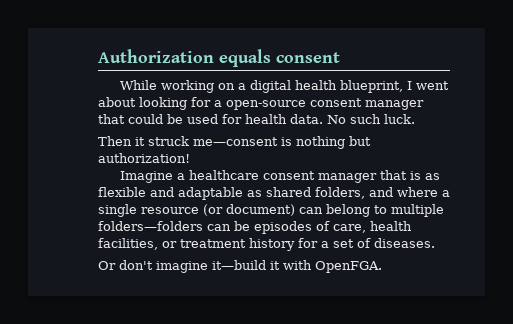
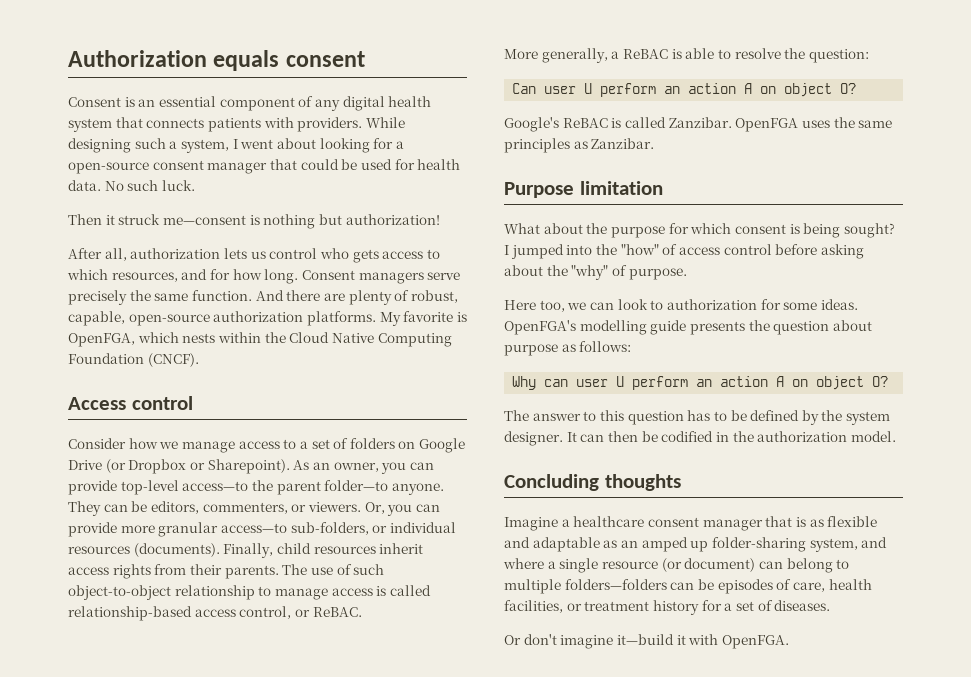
- While working on a digital health blueprint, I went about looking for a open-source consent manager that could be used for health data.
+ Consent is an essential component of any digital health system that connects patients with providers. While designing such a system, I went about looking for a open-source consent manager that could be used for health data.
+ After all, authorization lets us control who gets access to which resources, and for how long. Consent managers serve precisely the same function. And there are plenty of robust, capable, open-source authorization platforms. My favorite is OpenFGA, which nests within the Cloud Native Computing Foundation (CNCF).
+ Access control
+ Consider how we manage access to a set of folders on Google Drive (or Dropbox or Sharepoint). As an owner, you can provide top-level access—to the parent folder—to anyone. They can be editors, commenters, or viewers. Or, you can provide more granular access—to sub-folders, or individual resources (documents). Finally, child resources inherit access rights from their parents. The use of such object-to-object relationship to manage access is called relationship-based access control, or ReBAC.
+ More generally, a ReBAC is able to resolve the question:
+ Can user U perform an action A on object O?
+ Google's ReBAC is called Zanzibar. OpenFGA uses the same principles as Zanzibar.
+ Purpose limitation
+ What about the purpose for which consent is being sought? I jumped into the "how" of access control before asking about the "why" of purpose.
+ Here too, we can look to authorization for some ideas. OpenFGA's modelling guide presents the question about purpose as follows:
+ Why can user U perform an action A on object O?
+ The answer to this question has to be defined by the system designer. It can then be codified in the authorization model.
+ Concluding thoughts
- Imagine a healthcare consent manager that is as flexible and adaptable as shared folders, and where a single resource (or document) can belong to multiple folders—folders can be episodes of care, health facilities, or treatment history for a set of diseases.
+ Imagine a healthcare consent manager that is as flexible and adaptable as an amped up folder-sharing system, and where a single resource (or document) can belong to multiple folders—folders can be episodes of care, health facilities, or treatment history for a set of diseases.

